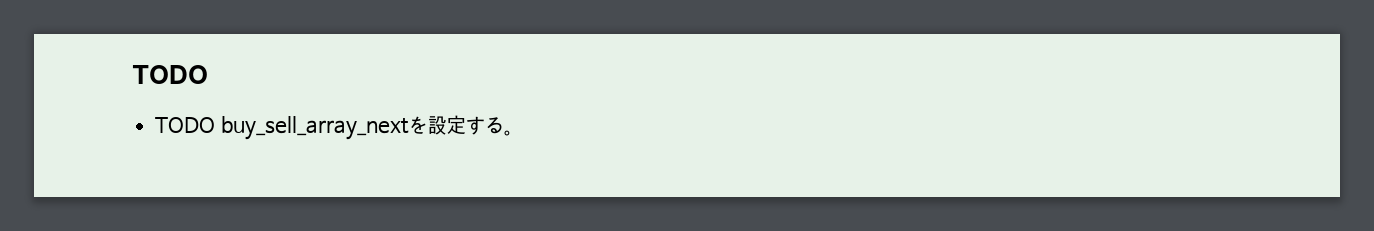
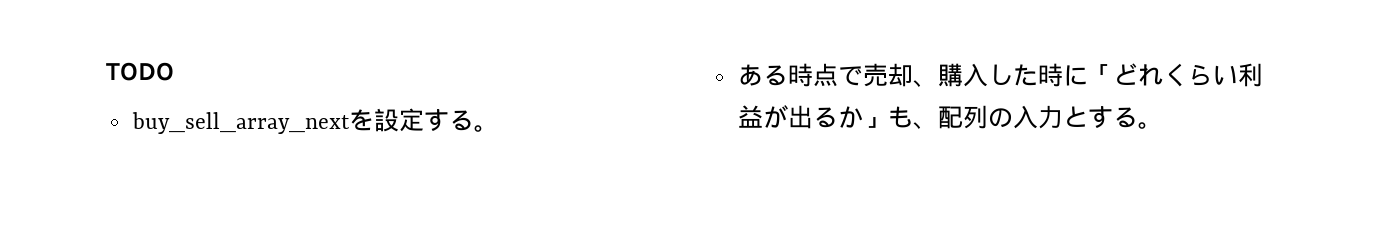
- TODO buy_sell_array_nextを設定する。
+ buy_sell_array_nextを設定する。
+ ある時点で売却、購入した時に「どれくらい利益が出るか」も、配列の入力とする。

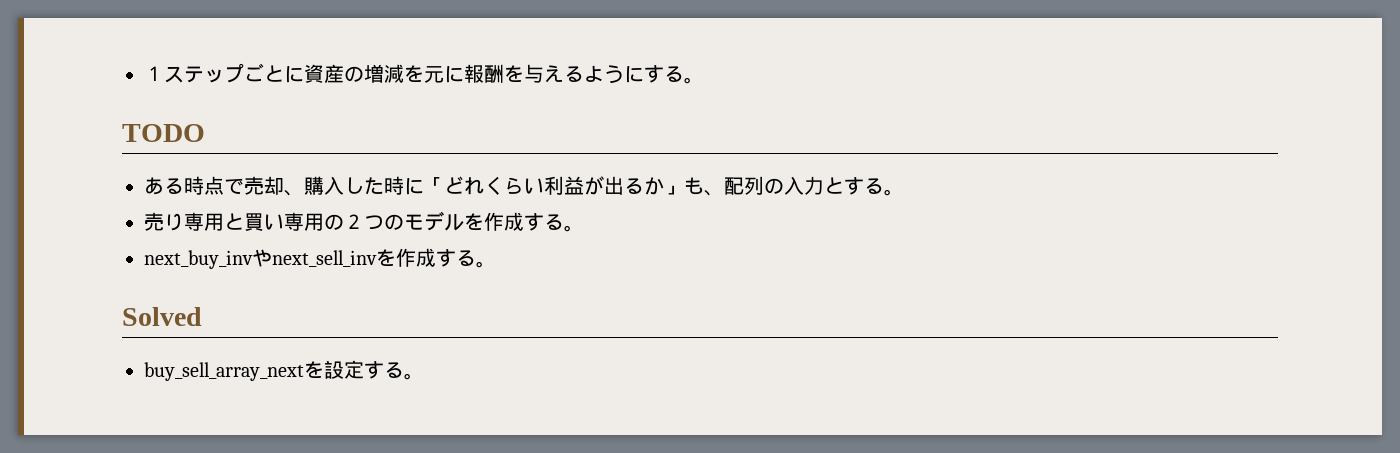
+ １ステップごとに資産の増減を元に報酬を与えるようにする。
  TODO
- buy_sell_array_nextを設定する。
+ 売り専用と買い専用の２つのモデルを作成する。
+ next_buy_invやnext_sell_invを作成する。
+ Solved
+ buy_sell_array_nextを設定する。

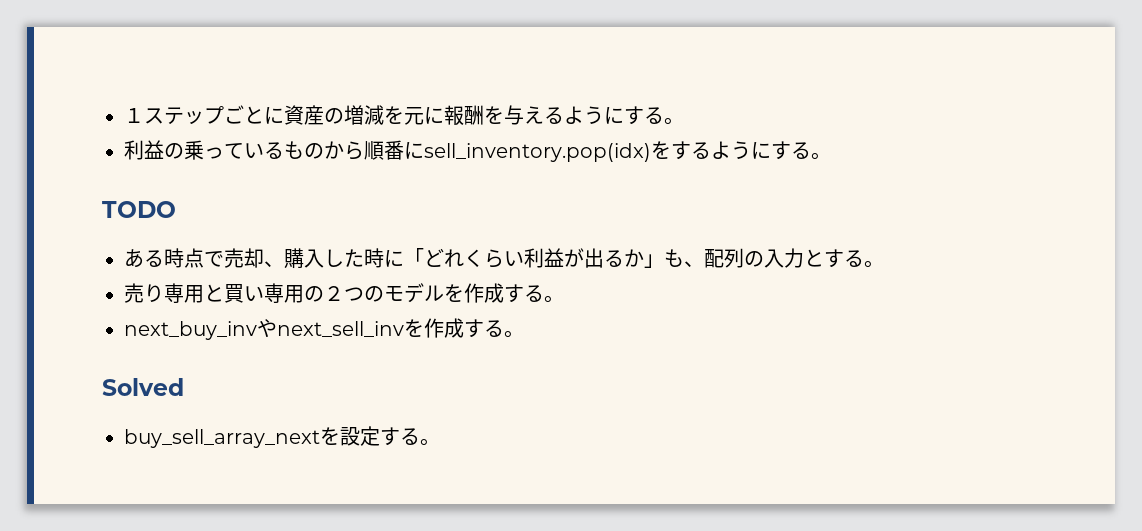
+ 利益の乗っているものから順番にsell_inventory.pop(idx)をするようにする。

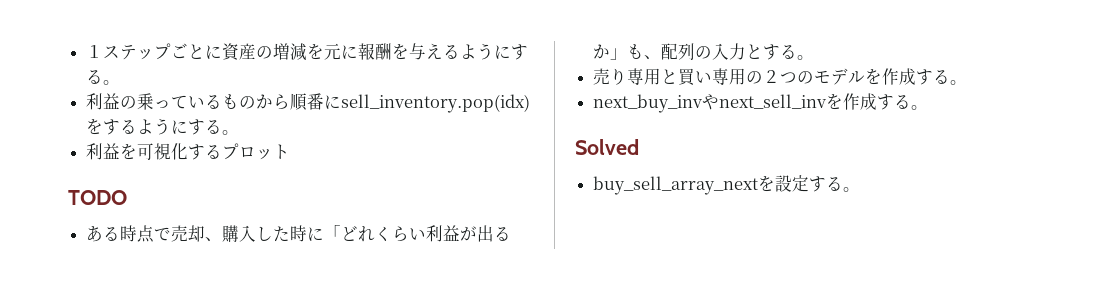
+ 利益を可視化するプロット

